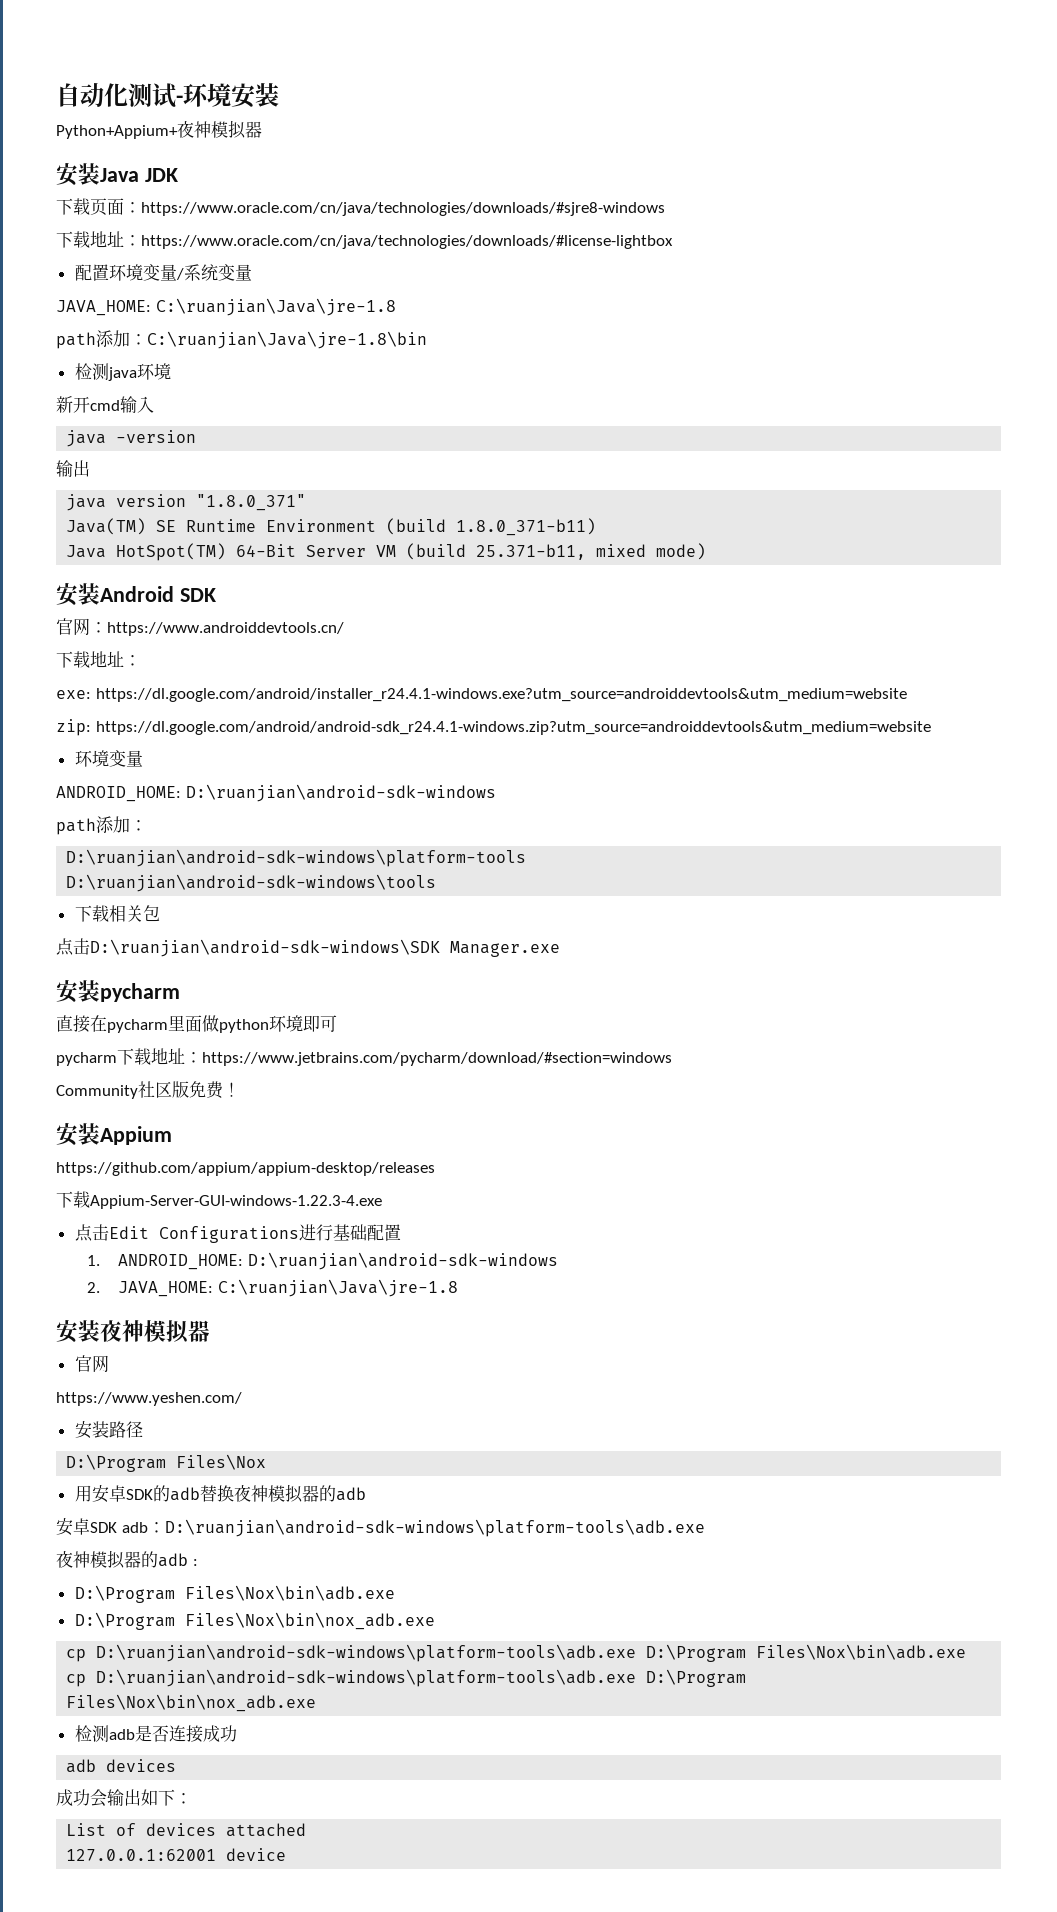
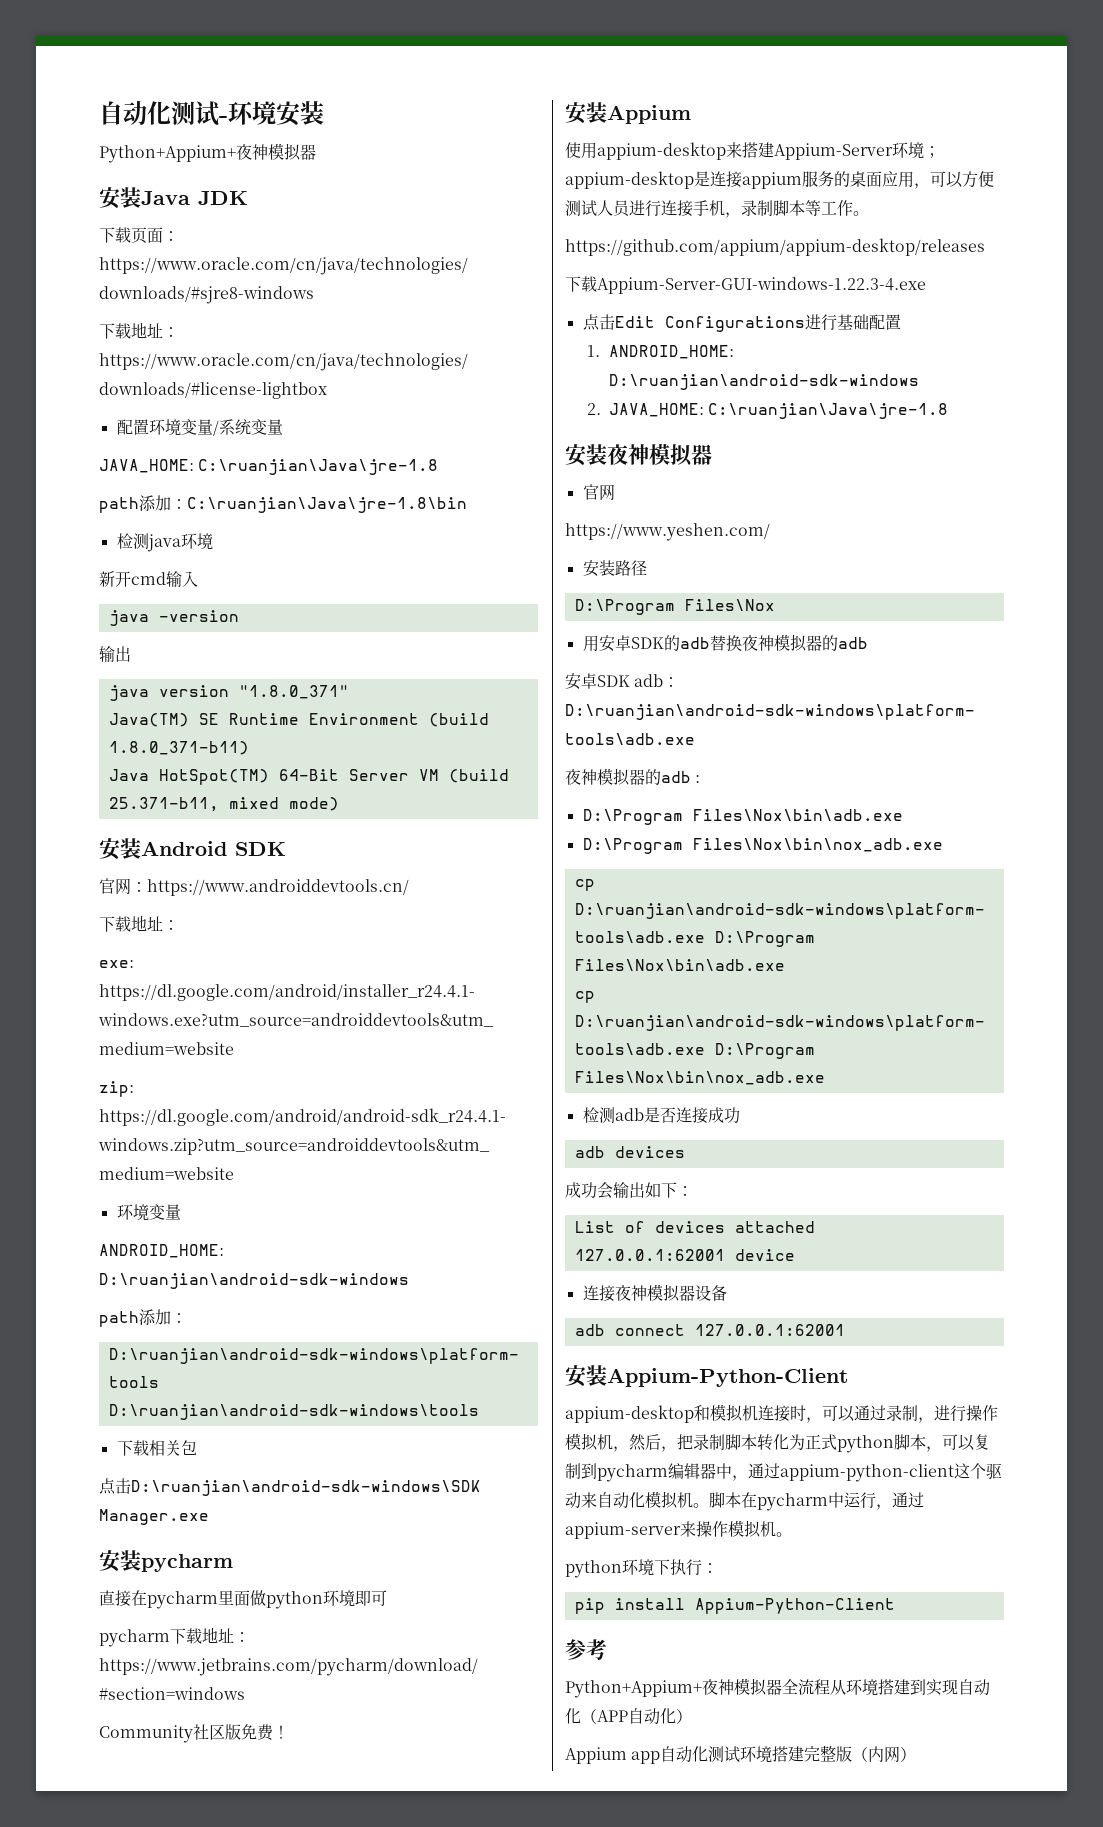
+ 使用appium-desktop来搭建Appium-Server环境；appium-desktop是连接appium服务的桌面应用，可以方便测试人员进行连接手机，录制脚本等工作。
+ 连接夜神模拟器设备
+ adb connect 127.0.0.1:62001
+ 安装Appium-Python-Client
+ appium-desktop和模拟机连接时，可以通过录制，进行操作模拟机，然后，把录制脚本转化为正式python脚本，可以复制到pycharm编辑器中，通过appium-python-client这个驱动来自动化模拟机。脚本在pycharm中运行，通过appium-server来操作模拟机。
+ python环境下执行：
+ pip install Appium-Python-Client
+ 参考
+ Python+Appium+夜神模拟器全流程从环境搭建到实现自动化（APP自动化）
+ Appium app自动化测试环境搭建完整版（内网）

